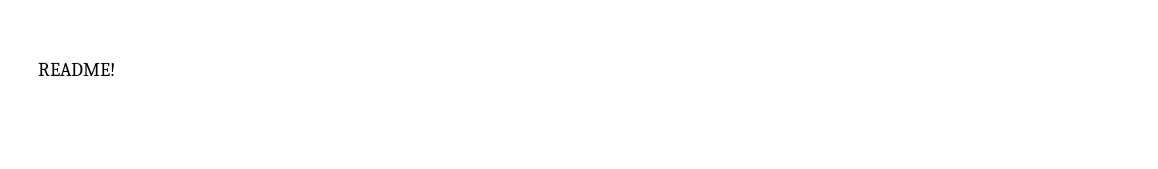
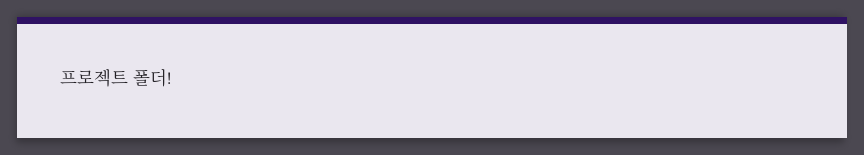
- README!
+ 프로젝트 폴더!

